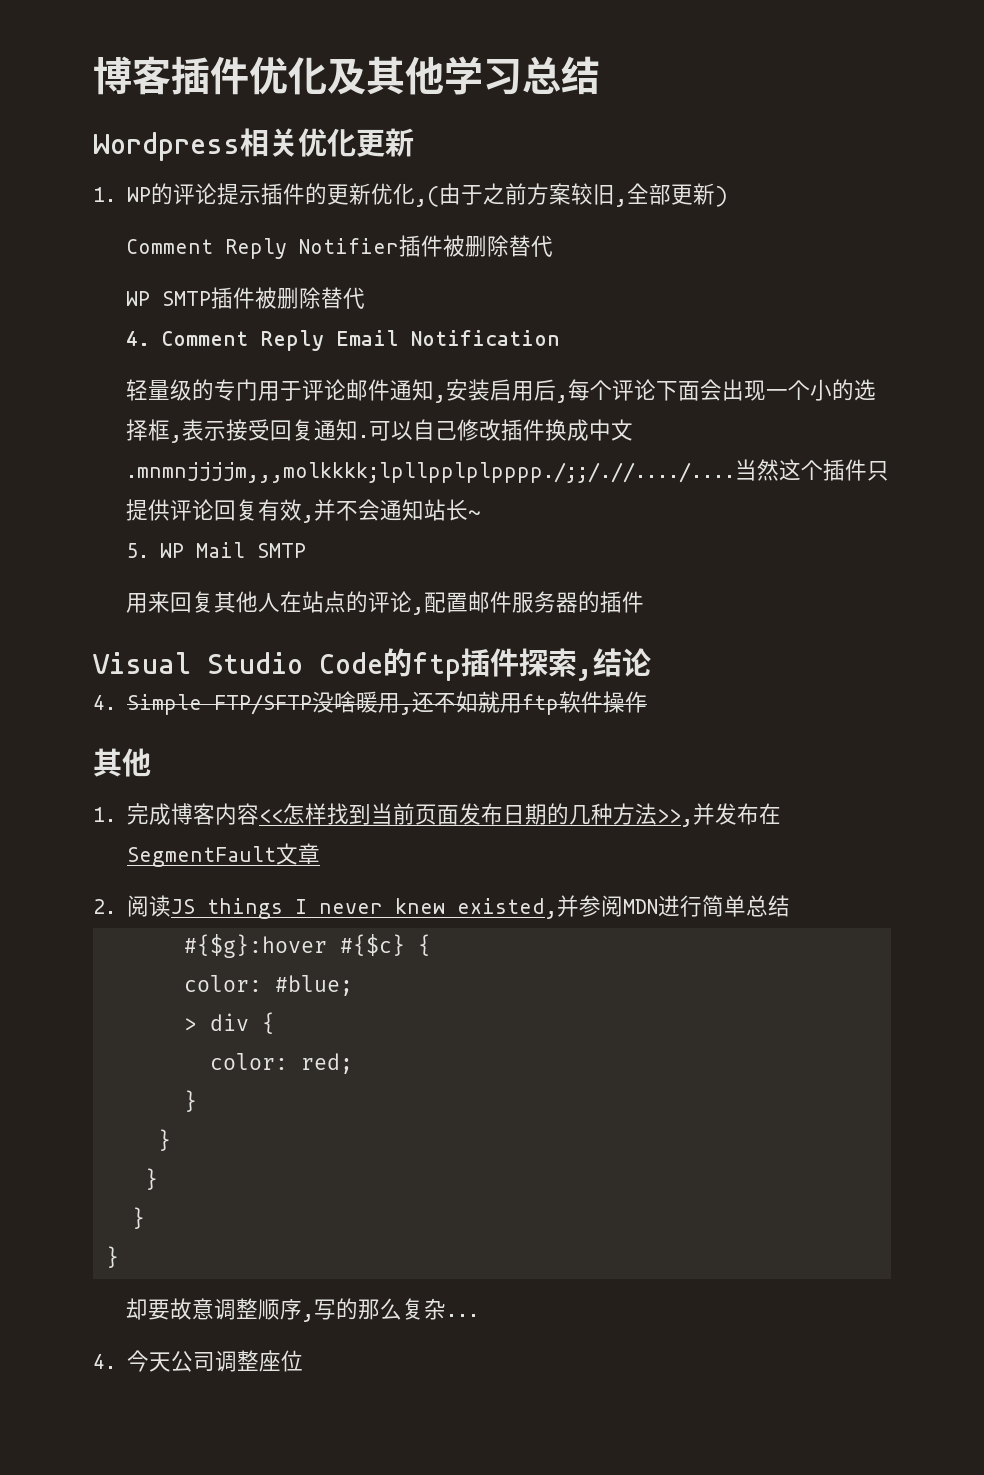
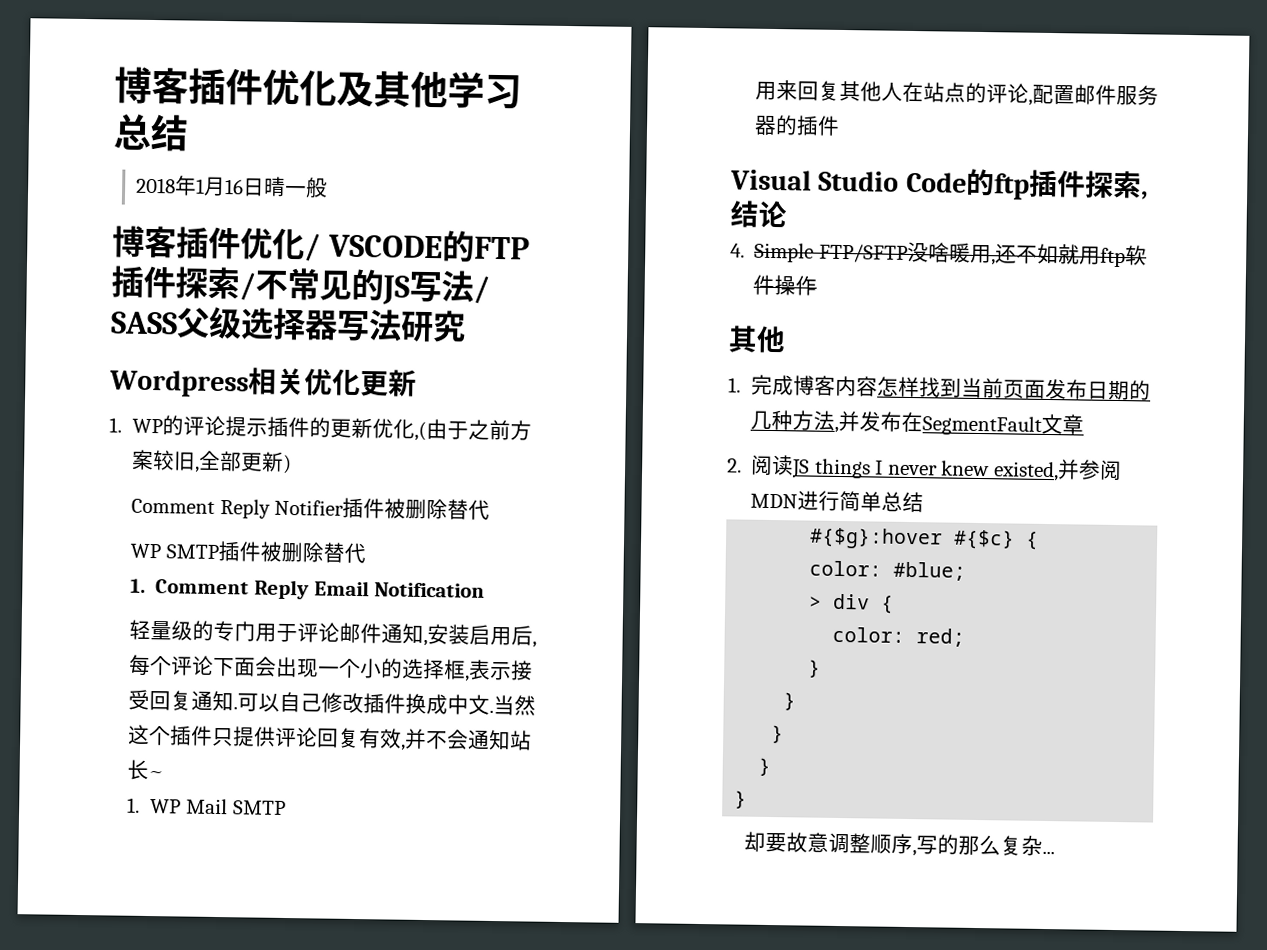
+ 2018年1月16日晴一般
+ 博客插件优化/ VSCODE的FTP插件探索/不常见的JS写法/ SASS父级选择器写法研究
- 4. Comment Reply Email Notification
+ 1. Comment Reply Email Notification
- 可以自己修改插件换成中文.mnmnjjjjm,,,molkkkk;lpllpplplpppp./;;/.//..../....
+ 可以自己修改插件换成中文.
- 5. WP Mail SMTP
+ 1. WP Mail SMTP
- 1.完成博客内容<<怎样找到当前页面发布日期的几种方法>>,并发布在SegmentFault文章
+ 1.完成博客内容怎样找到当前页面发布日期的几种方法,并发布在SegmentFault文章
- 4.今天公司调整座位

